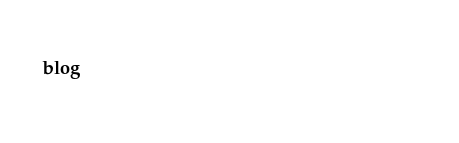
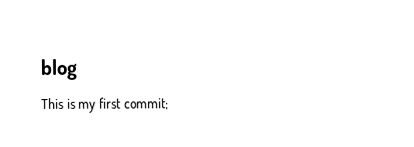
+ This is my first commit;

